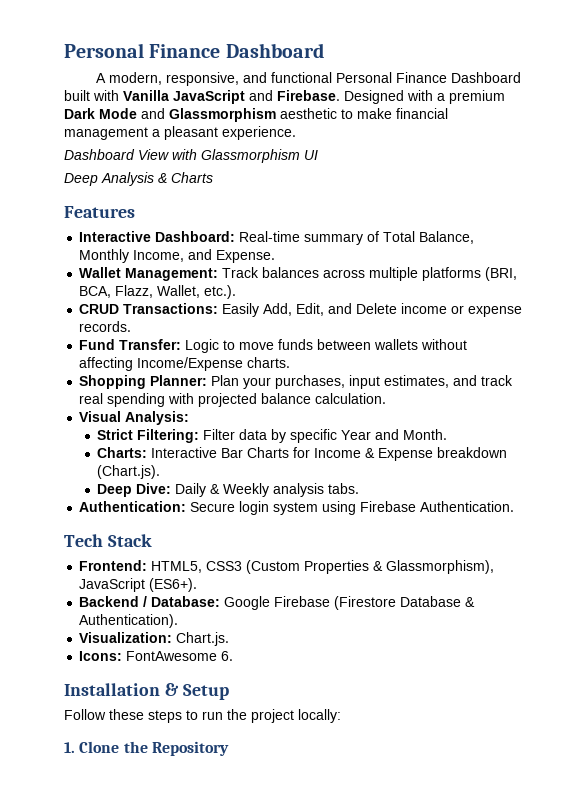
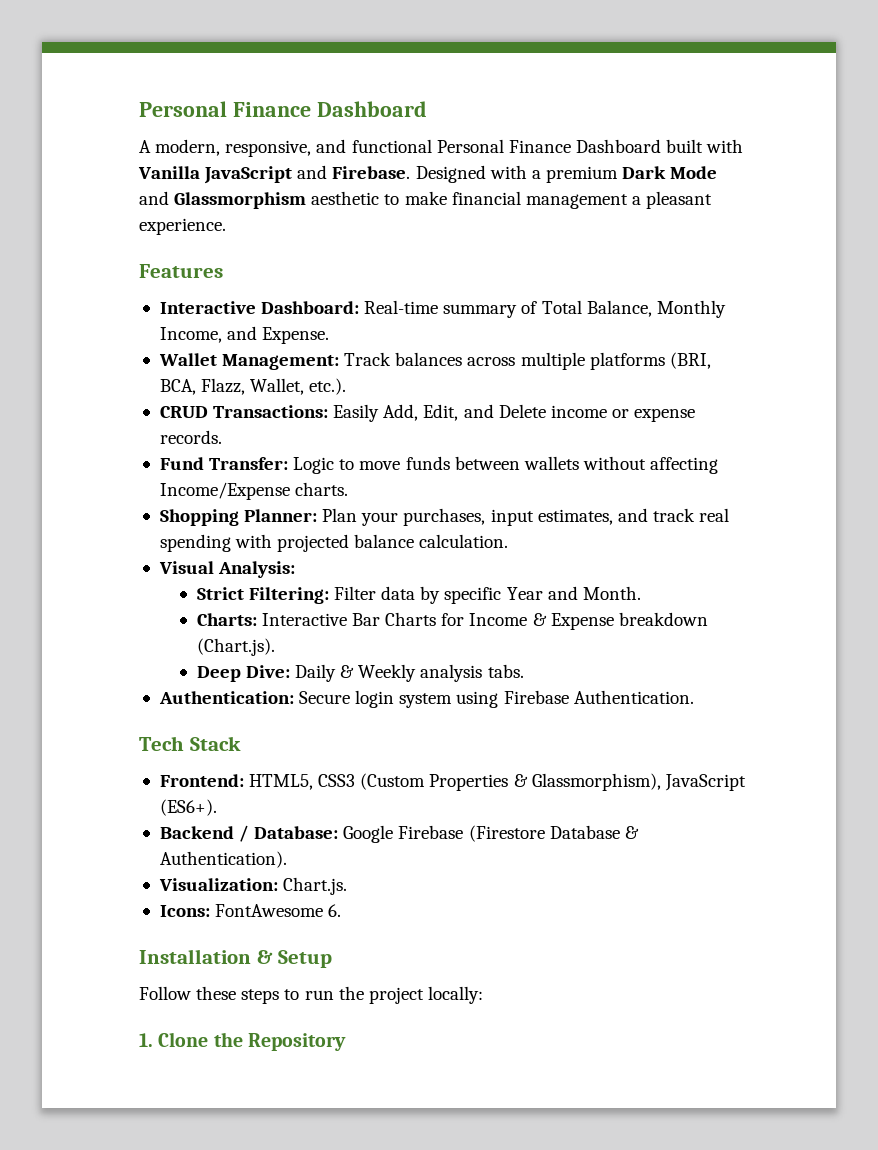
- Dashboard View with Glassmorphism UI
- Deep Analysis & Charts

